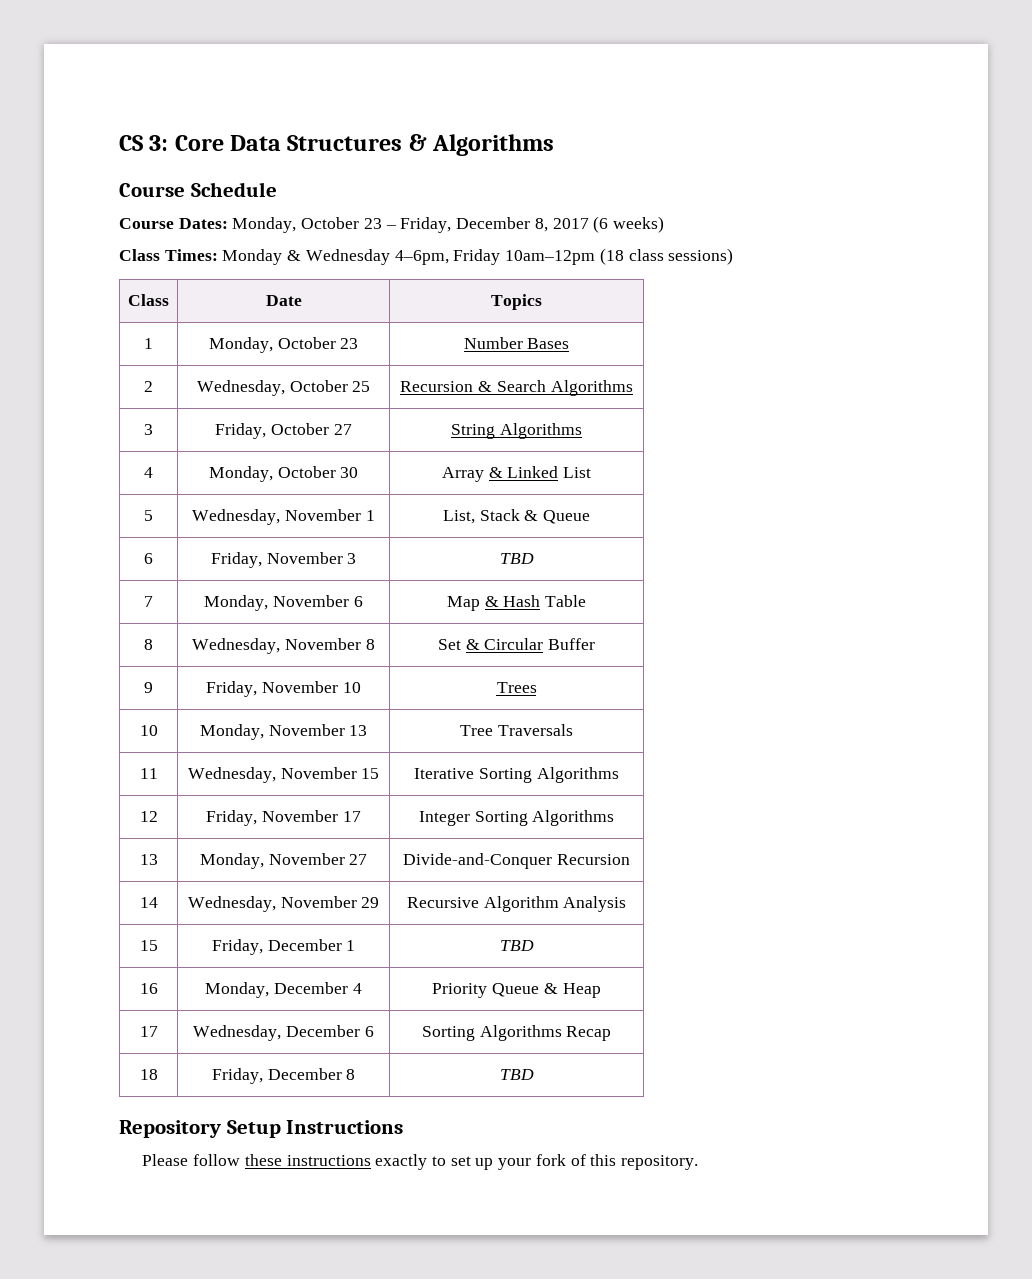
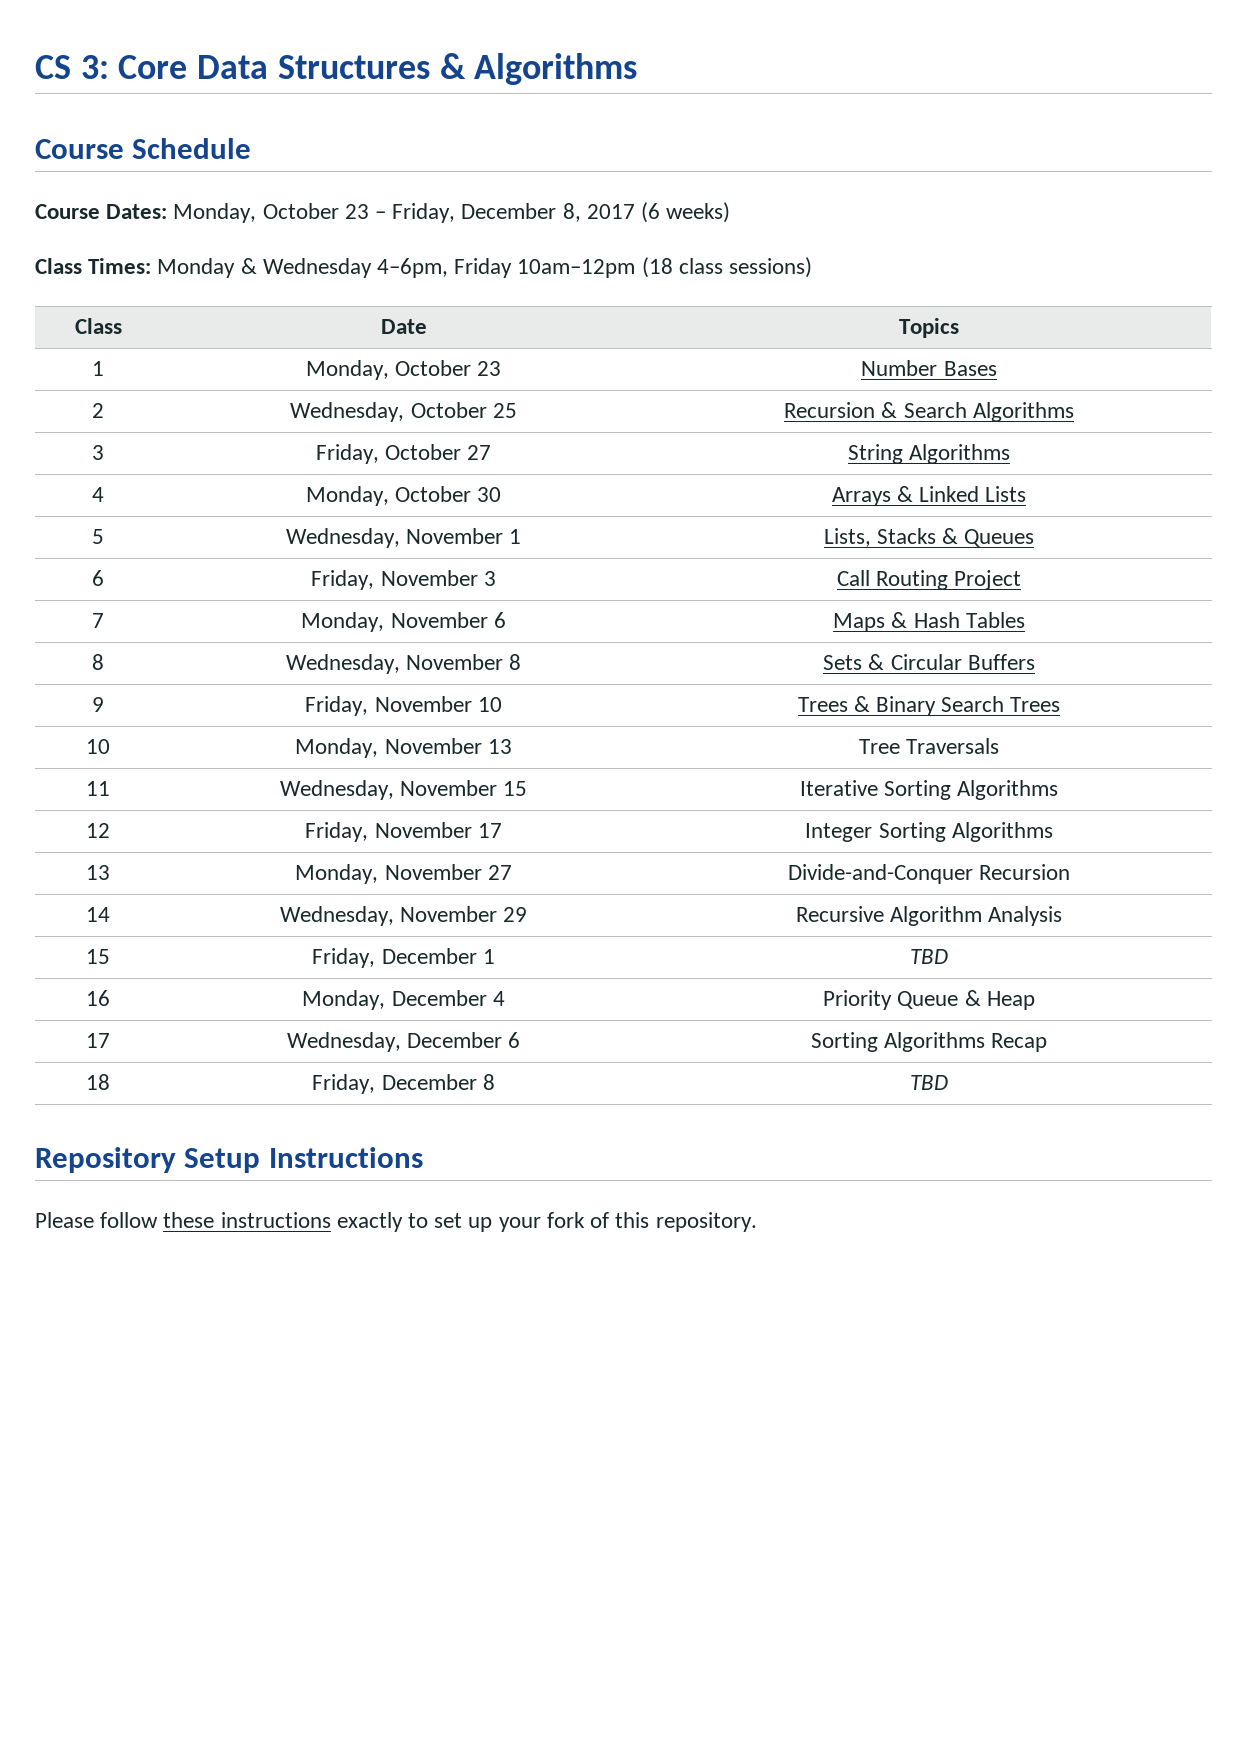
- 4 | Monday, October 30 | Array & Linked List
+ 4 | Monday, October 30 | Arrays & Linked Lists
- 5 | Wednesday, November 1 | List, Stack & Queue
+ 5 | Wednesday, November 1 | Lists, Stacks & Queues
- 6 | Friday, November 3 | TBD
+ 6 | Friday, November 3 | Call Routing Project
- 7 | Monday, November 6 | Map & Hash Table
+ 7 | Monday, November 6 | Maps & Hash Tables
- 8 | Wednesday, November 8 | Set & Circular Buffer
+ 8 | Wednesday, November 8 | Sets & Circular Buffers
- 9 | Friday, November 10 | Trees
+ 9 | Friday, November 10 | Trees & Binary Search Trees

